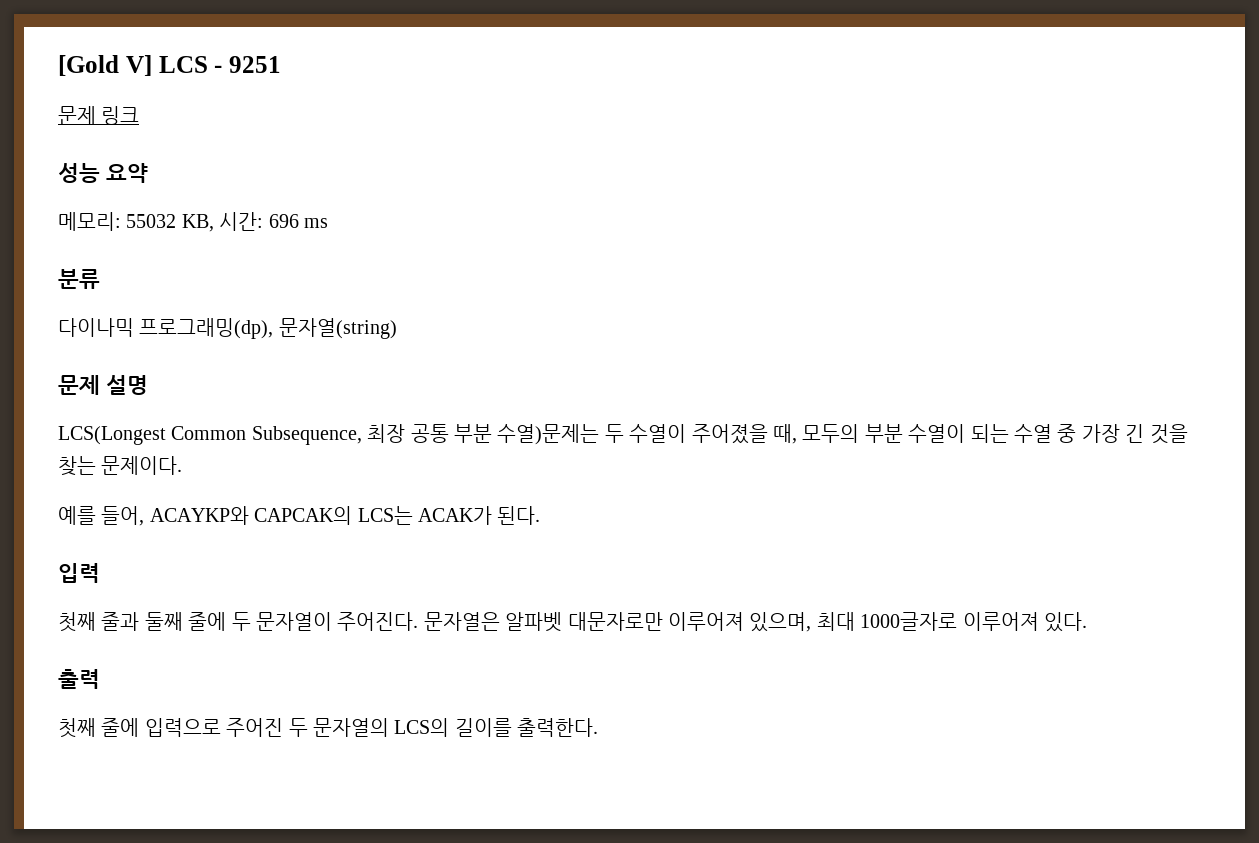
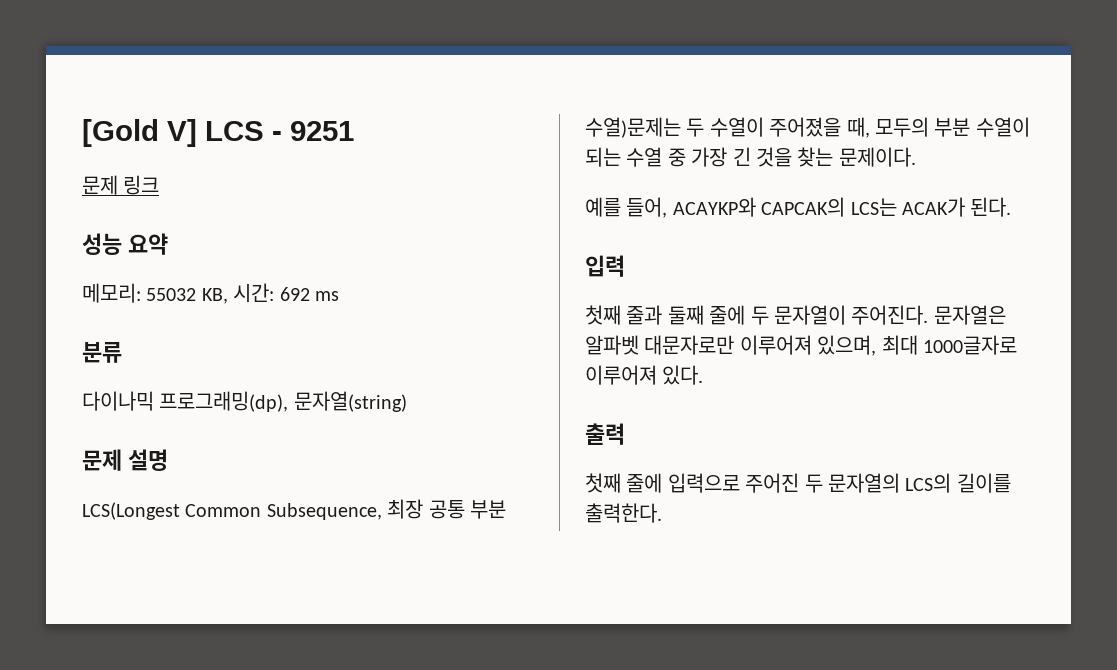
- 메모리: 55032 KB, 시간: 696 ms
+ 메모리: 55032 KB, 시간: 692 ms

